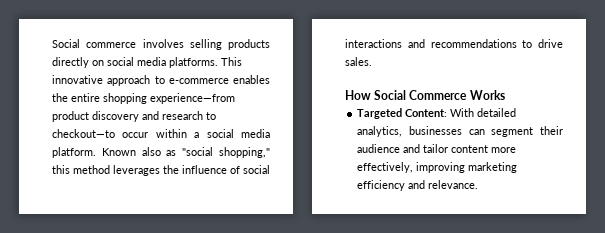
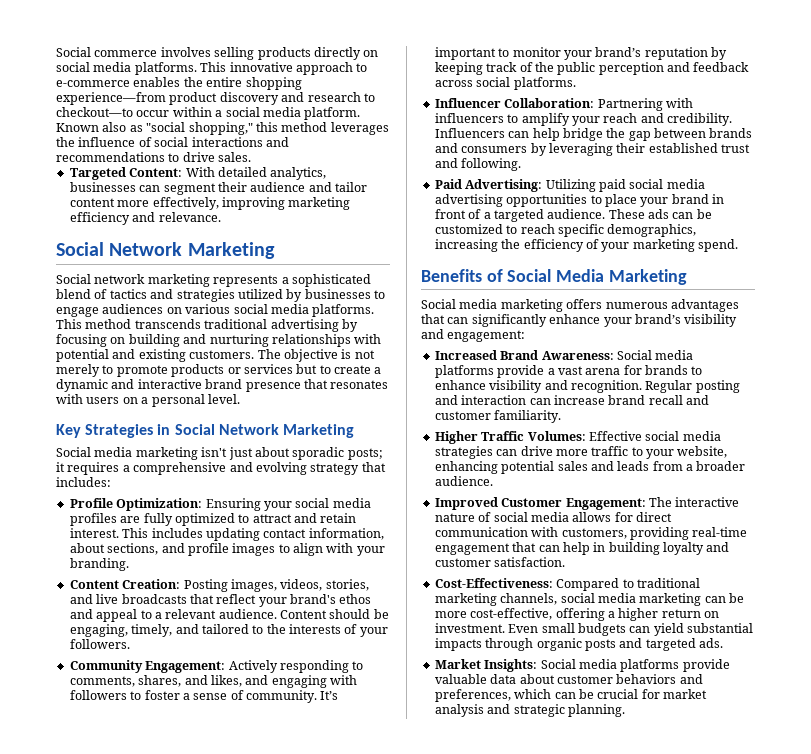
- How Social Commerce Works
  Targeted Content: With detailed analytics, businesses can segment their audience and tailor content more effectively, improving marketing efficiency and relevance.
+ Social Network Marketing
+ Social network marketing represents a sophisticated blend of tactics and strategies utilized by businesses to engage audiences on various social media platforms. This method transcends traditional advertising by focusing on building and nurturing relationships with potential and existing customers. The objective is not merely to promote products or services but to create a dynamic and interactive brand presence that resonates with users on a personal level.
+ Key Strategies in Social Network Marketing
+ Social media marketing isn't just about sporadic posts; it requires a comprehensive and evolving strategy that includes:
+ Profile Optimization: Ensuring your social media profiles are fully optimized to attract and retain interest. This includes updating contact information, about sections, and profile images to align with your branding.
+ Content Creation: Posting images, videos, stories, and live broadcasts that reflect your brand's ethos and appeal to a relevant audience. Content should be engaging, timely, and tailored to the interests of your followers.
+ Community Engagement: Actively responding to comments, shares, and likes, and engaging with followers to foster a sense of community. It’s important to monitor your brand’s reputation by keeping track of the public perception and feedback across social platforms.
+ Influencer Collaboration: Partnering with influencers to amplify your reach and credibility. Influencers can help bridge the gap between brands and consumers by leveraging their established trust and following.
+ Paid Advertising: Utilizing paid social media advertising opportunities to place your brand in front of a targeted audience. These ads can be customized to reach specific demographics, increasing the efficiency of your marketing spend.
+ Benefits of Social Media Marketing
+ Social media marketing offers numerous advantages that can significantly enhance your brand’s visibility and engagement:
+ Increased Brand Awareness: Social media platforms provide a vast arena for brands to enhance visibility and recognition. Regular posting and interaction can increase brand recall and customer familiarity.
+ Higher Traffic Volumes: Effective social media strategies can drive more traffic to your website, enhancing potential sales and leads from a broader audience.
+ Improved Customer Engagement: The interactive nature of social media allows for direct communication with customers, providing real-time engagement that can help in building loyalty and customer satisfaction.
+ Cost-Effectiveness: Compared to traditional marketing channels, social media marketing can be more cost-effective, offering a higher return on investment. Even small budgets can yield substantial impacts through organic posts and targeted ads.
+ Market Insights: Social media platforms provide valuable data about customer behaviors and preferences, which can be crucial for market analysis and strategic planning.

